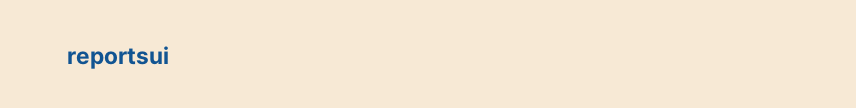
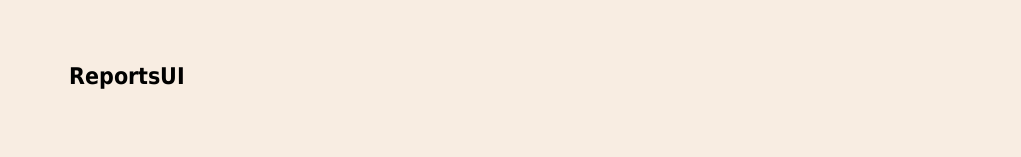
- reportsui
+ ReportsUI

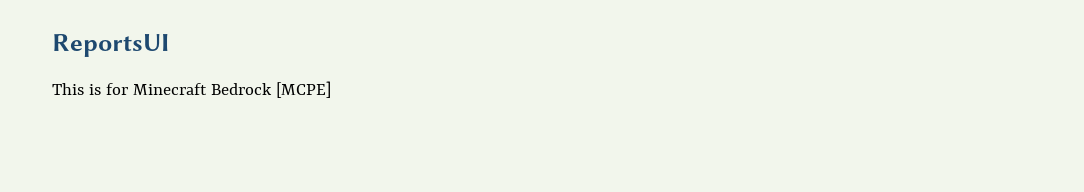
+ This is for Minecraft Bedrock [MCPE]

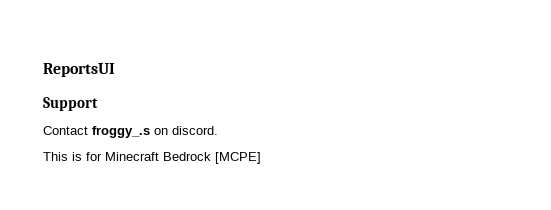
+ Support
+ Contact froggy_.s on discord.

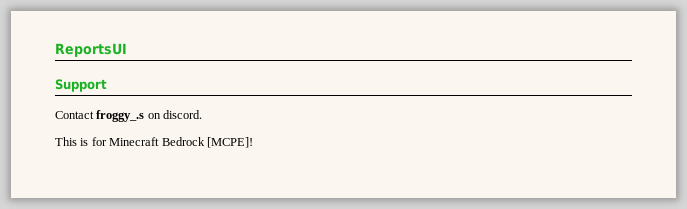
- This is for Minecraft Bedrock [MCPE]
+ This is for Minecraft Bedrock [MCPE]!

